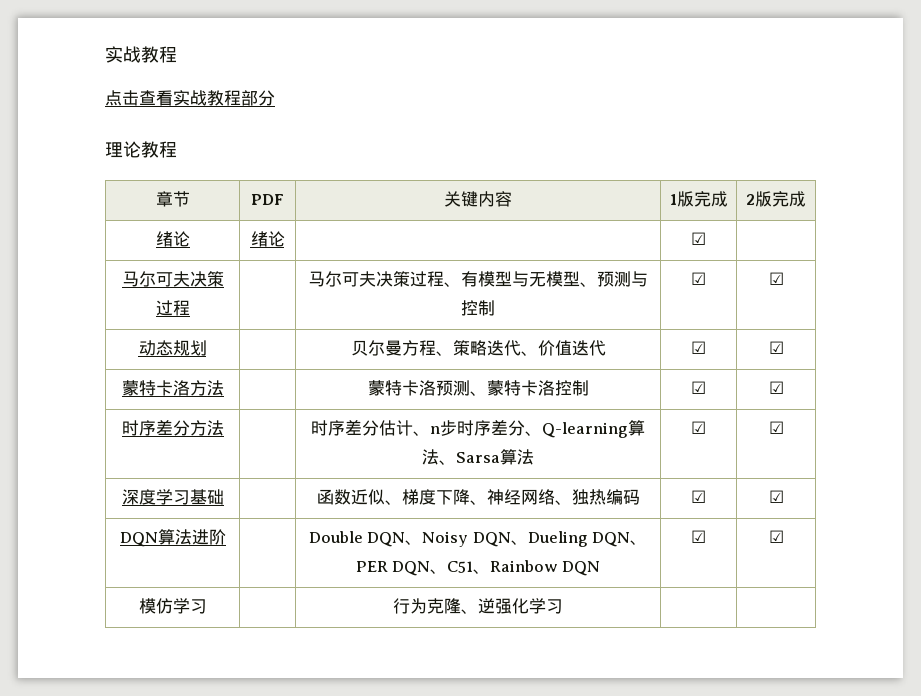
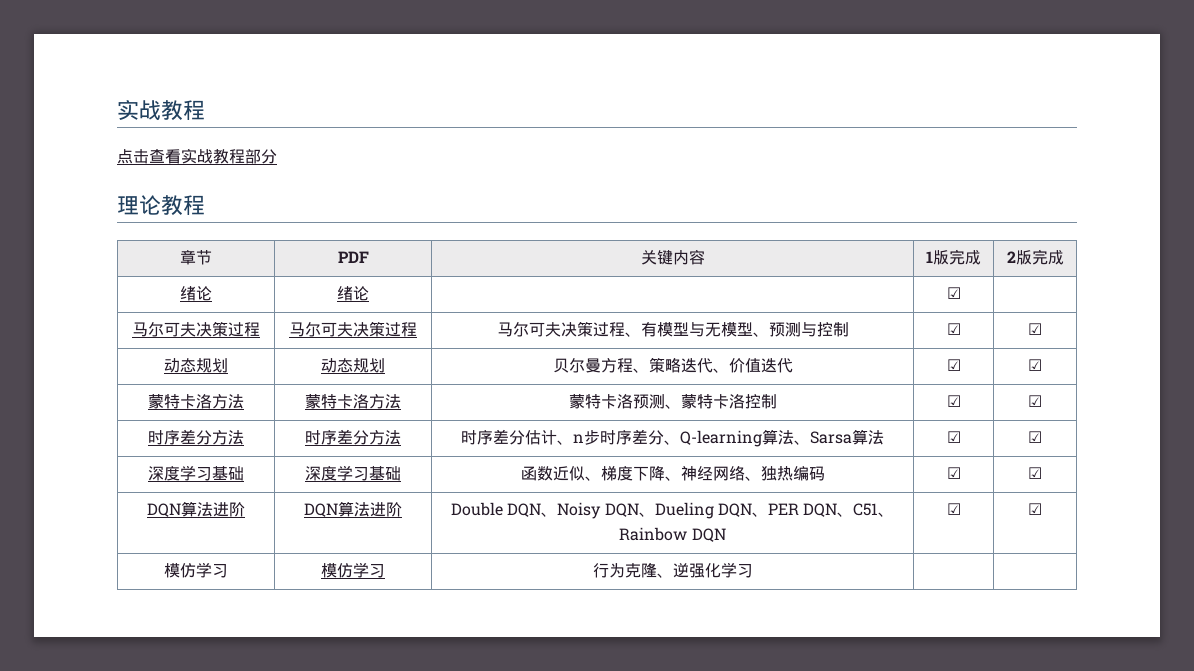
- 马尔可夫决策过程 | | 马尔可夫决策过程、有模型与无模型、预测与控制 | ☑ | ☑
+ 马尔可夫决策过程 | 马尔可夫决策过程 | 马尔可夫决策过程、有模型与无模型、预测与控制 | ☑ | ☑
- 动态规划 | | 贝尔曼方程、策略迭代、价值迭代 | ☑ | ☑
+ 动态规划 | 动态规划 | 贝尔曼方程、策略迭代、价值迭代 | ☑ | ☑
- 蒙特卡洛方法 | | 蒙特卡洛预测、蒙特卡洛控制 | ☑ | ☑
+ 蒙特卡洛方法 | 蒙特卡洛方法 | 蒙特卡洛预测、蒙特卡洛控制 | ☑ | ☑
- 时序差分方法 | | 时序差分估计、n步时序差分、Q-learning算法、Sarsa算法 | ☑ | ☑
+ 时序差分方法 | 时序差分方法 | 时序差分估计、n步时序差分、Q-learning算法、Sarsa算法 | ☑ | ☑
- 深度学习基础 | | 函数近似、梯度下降、神经网络、独热编码 | ☑ | ☑
+ 深度学习基础 | 深度学习基础 | 函数近似、梯度下降、神经网络、独热编码 | ☑ | ☑
- DQN算法进阶 | | Double DQN、Noisy DQN、Dueling DQN、PER DQN、C51、Rainbow DQN | ☑ | ☑
+ DQN算法进阶 | DQN算法进阶 | Double DQN、Noisy DQN、Dueling DQN、PER DQN、C51、Rainbow DQN | ☑ | ☑
- 模仿学习 | | 行为克隆、逆强化学习 | |
+ 模仿学习 | 模仿学习 | 行为克隆、逆强化学习 | |

